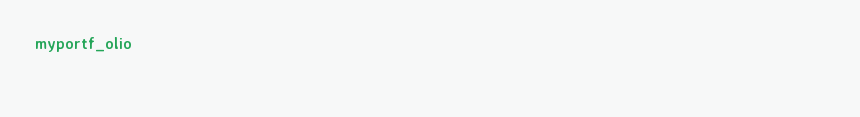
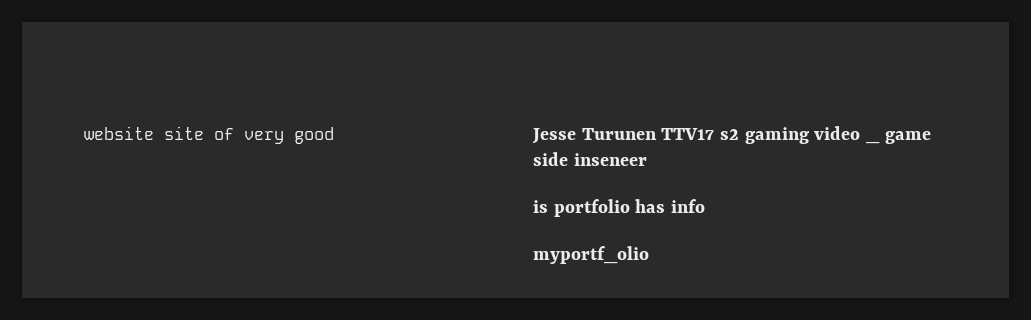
+ website site of very good
+ Jesse Turunen TTV17 s2 gaming video _ game side inseneer
+ is portfolio has info

